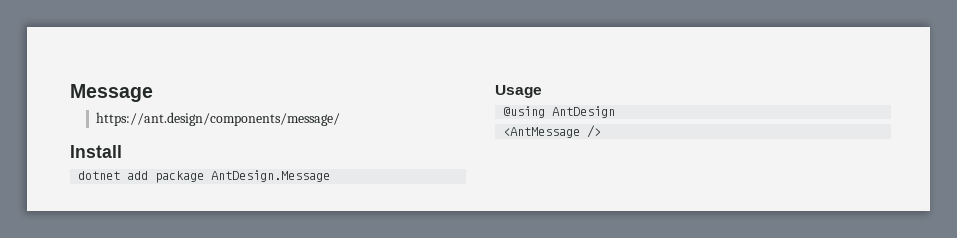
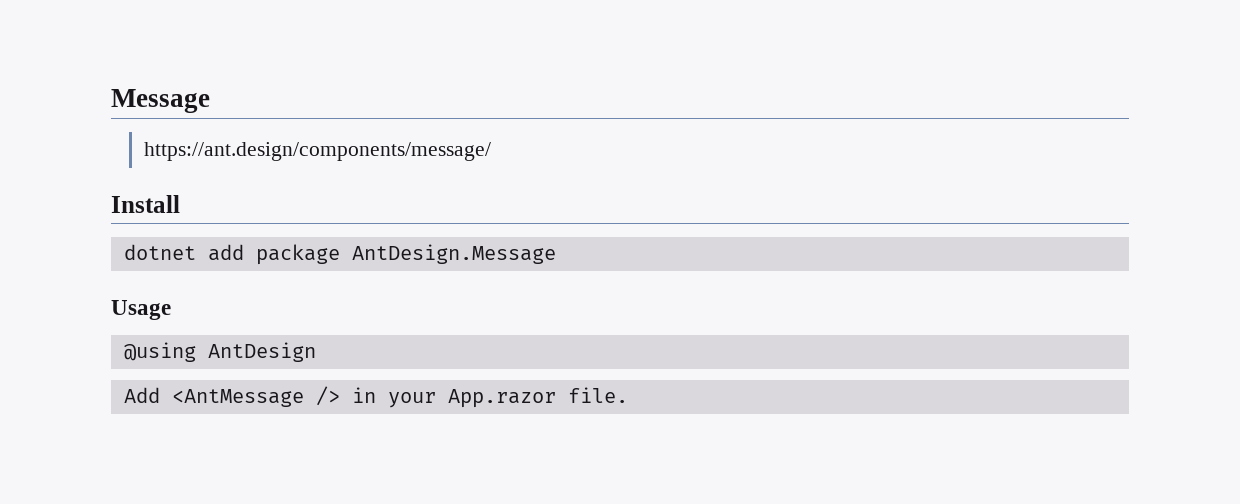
- <AntMessage />
+ Add <AntMessage /> in your App.razor file.

